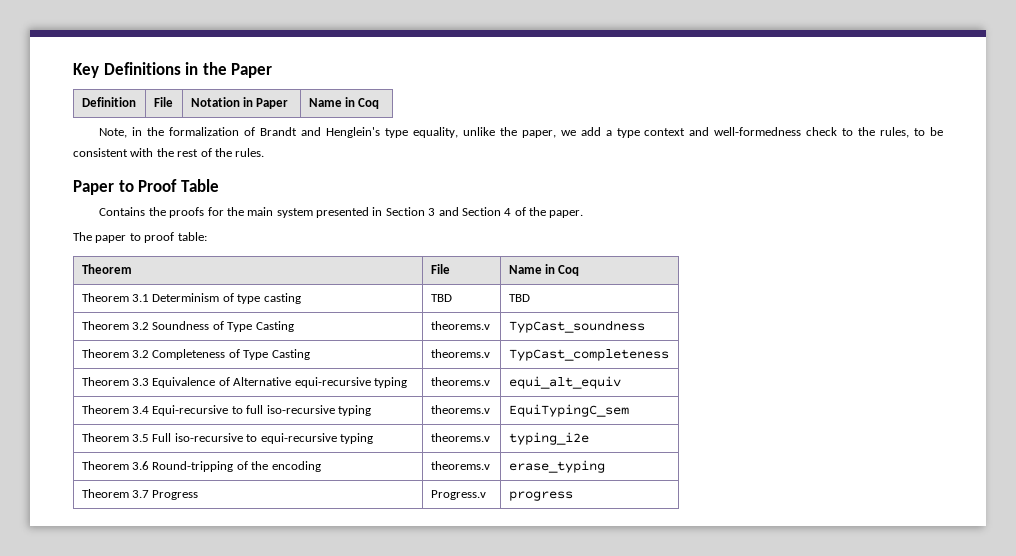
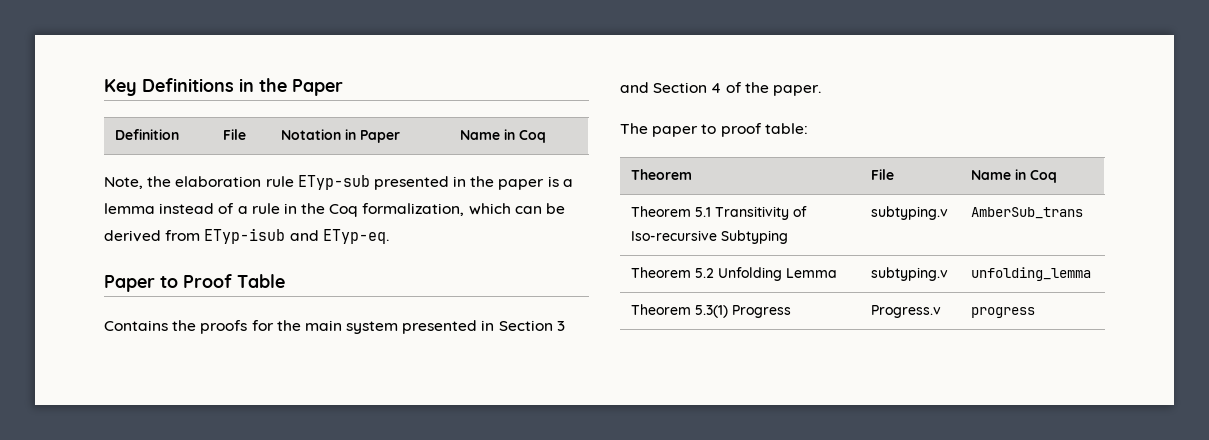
- Note, in the formalization of Brandt and Henglein's type equality, unlike the paper, we add a type context and well-formedness check to the rules, to be consistent with the rest of the rules.
+ Note, the elaboration rule ETyp-sub presented in the paper is a lemma instead of a rule in the Coq formalization, which can be derived from ETyp-isub and ETyp-eq.
- Theorem 3.1 Determinism of type casting | TBD | TBD
- Theorem 3.2 Soundness of Type Casting | theorems.v | TypCast_soundness
- Theorem 3.2 Completeness of Type Casting | theorems.v | TypCast_completeness
- Theorem 3.3 Equivalence of Alternative equi-recursive typing | theorems.v | equi_alt_equiv
- Theorem 3.4 Equi-recursive to full iso-recursive typing | theorems.v | EquiTypingC_sem
- Theorem 3.5 Full iso-recursive to equi-recursive typing | theorems.v | typing_i2e
- Theorem 3.6 Round-tripping of the encoding | theorems.v | erase_typing
- Theorem 3.7 Progress | Progress.v | progress
+ Theorem 5.1 Transitivity of Iso-recursive Subtyping | subtyping.v | AmberSub_trans
+ Theorem 5.2 Unfolding Lemma | subtyping.v | unfolding_lemma
+ Theorem 5.3(1) Progress | Progress.v | progress

